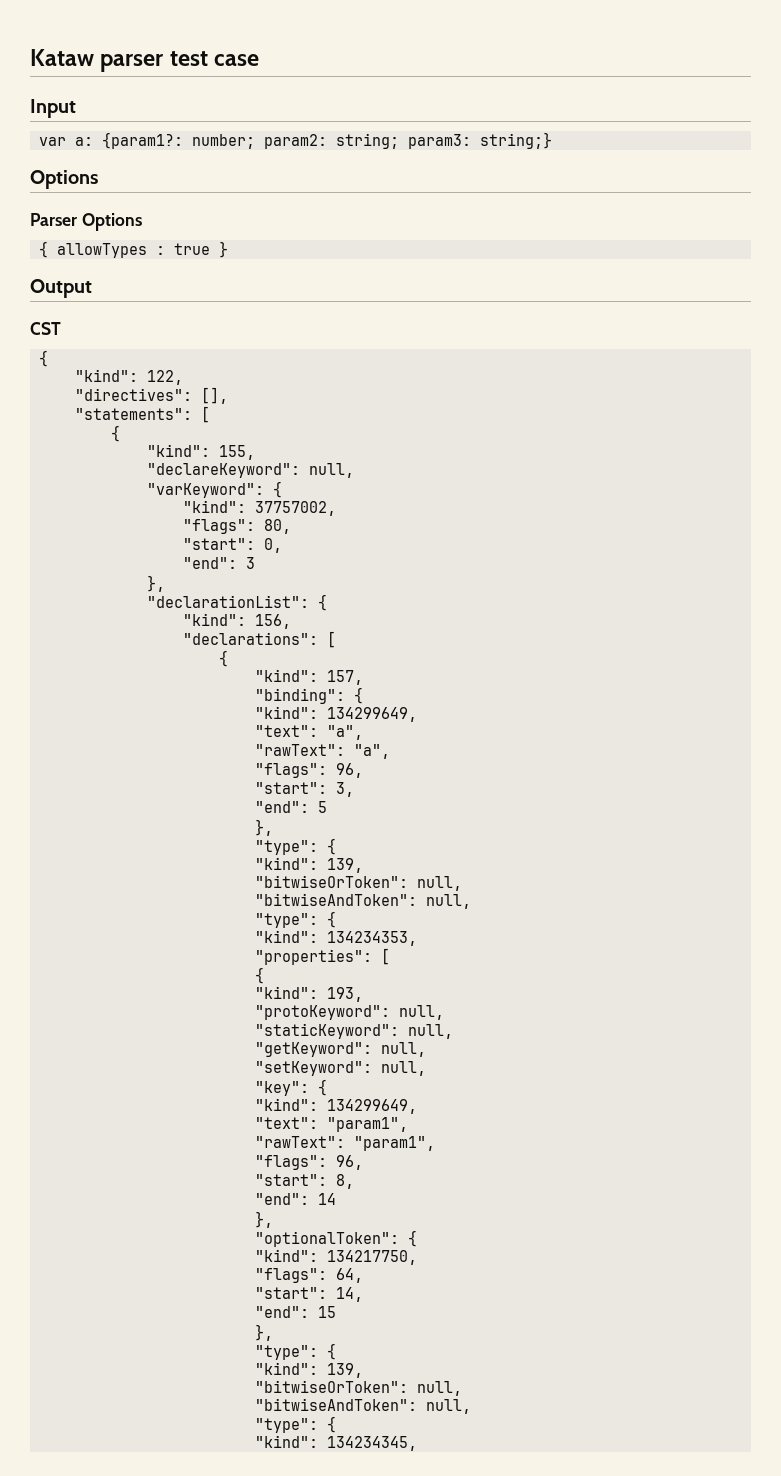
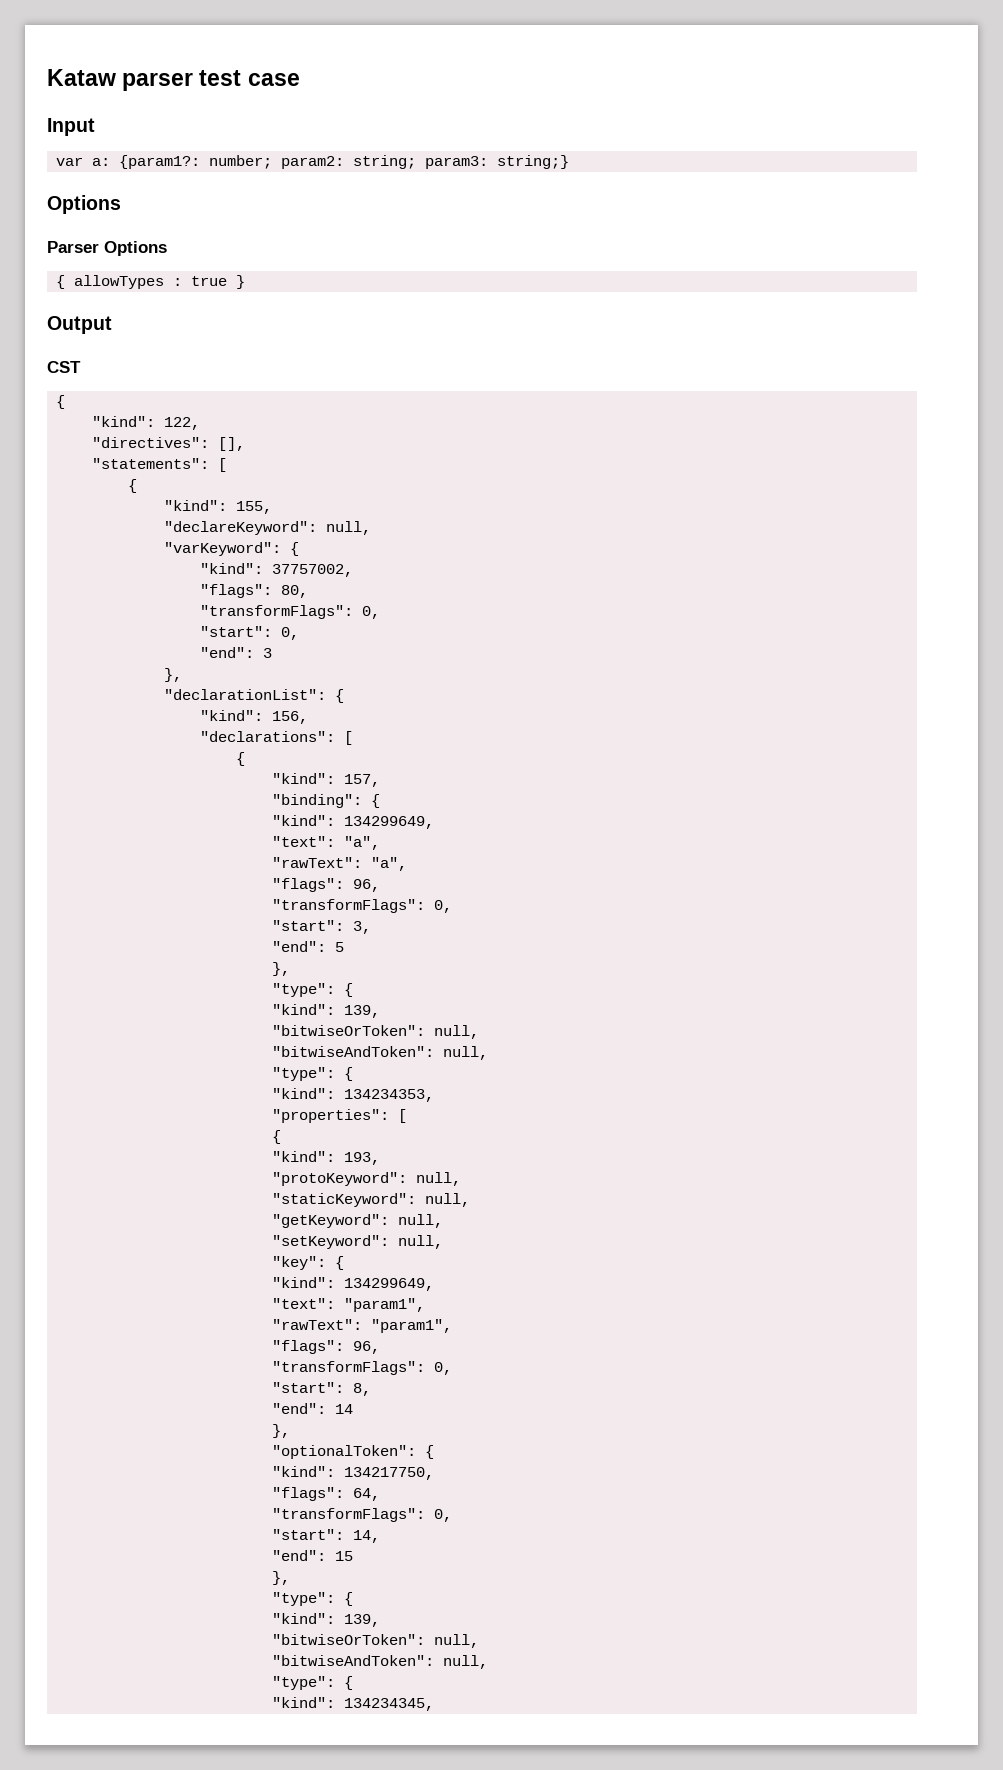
  "flags": 80,
+ "transformFlags": 0,
  "rawText": "a",
  "flags": 96,
+ "transformFlags": 0,
  "rawText": "param1",
  "flags": 96,
+ "transformFlags": 0,
  "flags": 64,
+ "transformFlags": 0,

